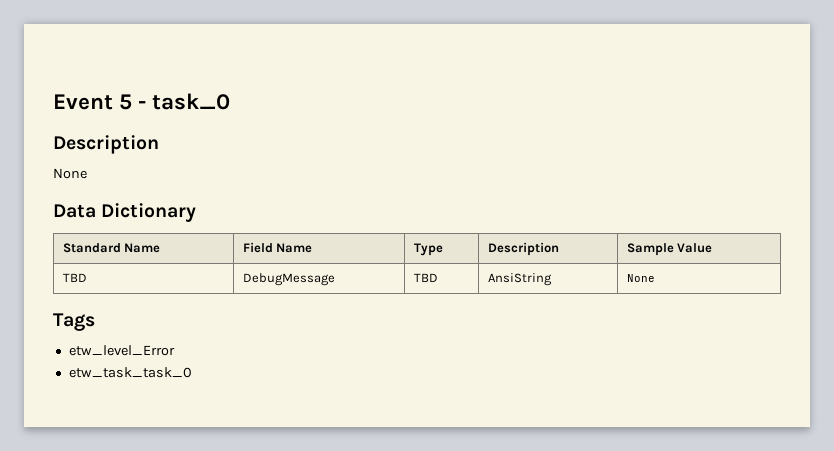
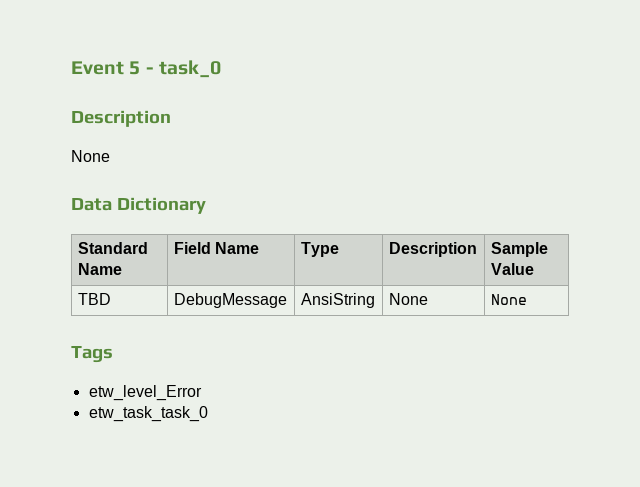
- TBD | DebugMessage | TBD | AnsiString | None
+ TBD | DebugMessage | AnsiString | None | None

